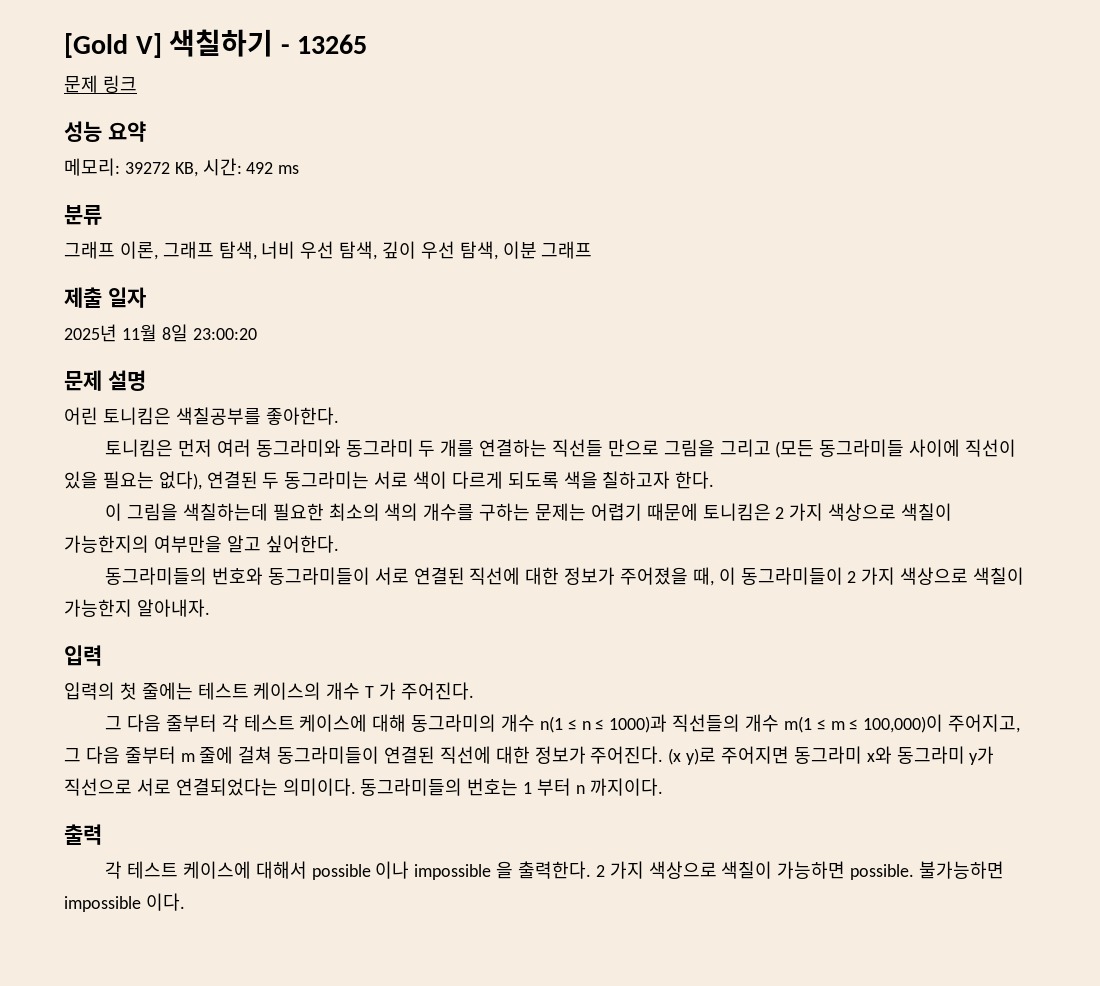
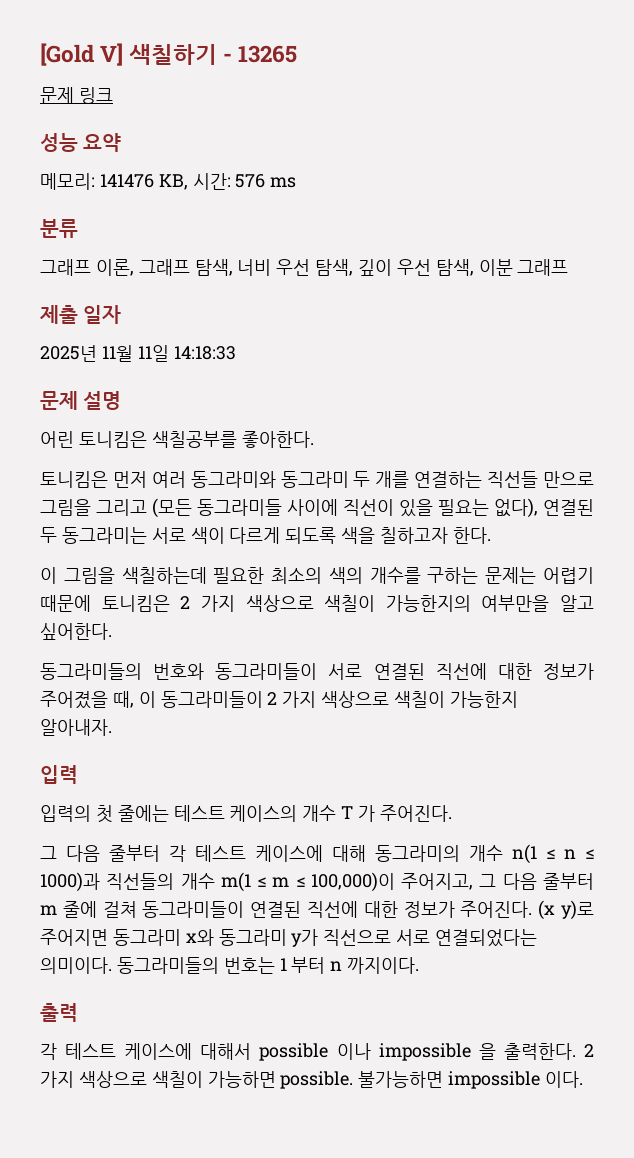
- 메모리: 39272 KB, 시간: 492 ms
+ 메모리: 141476 KB, 시간: 576 ms
- 2025년 11월 8일 23:00:20
+ 2025년 11월 11일 14:18:33

